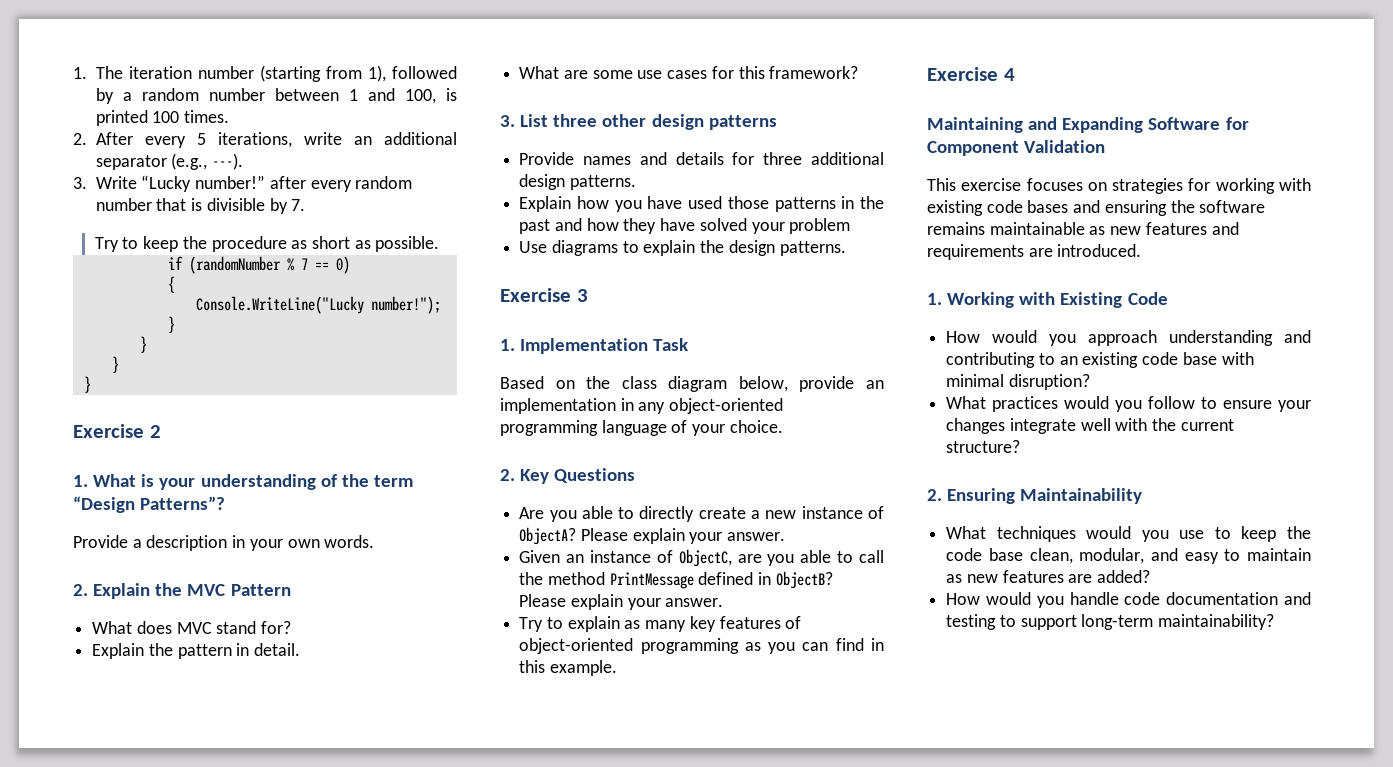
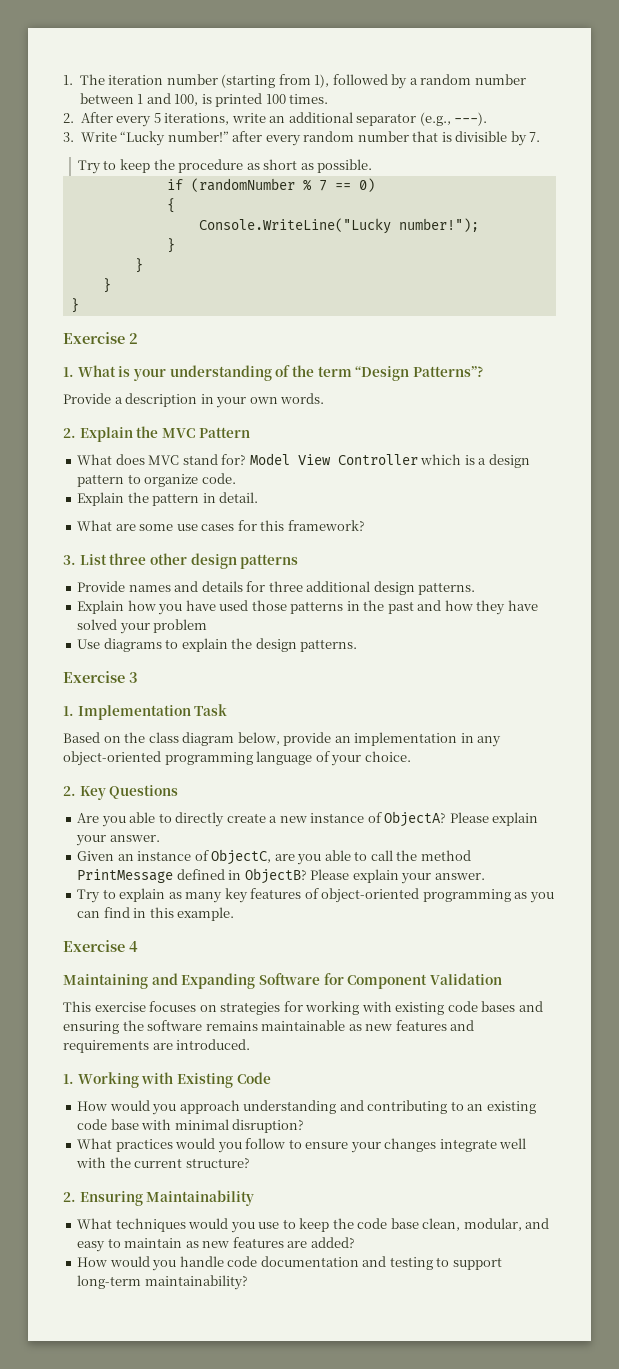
+ Model View Controller which is a design pattern to organize code.

